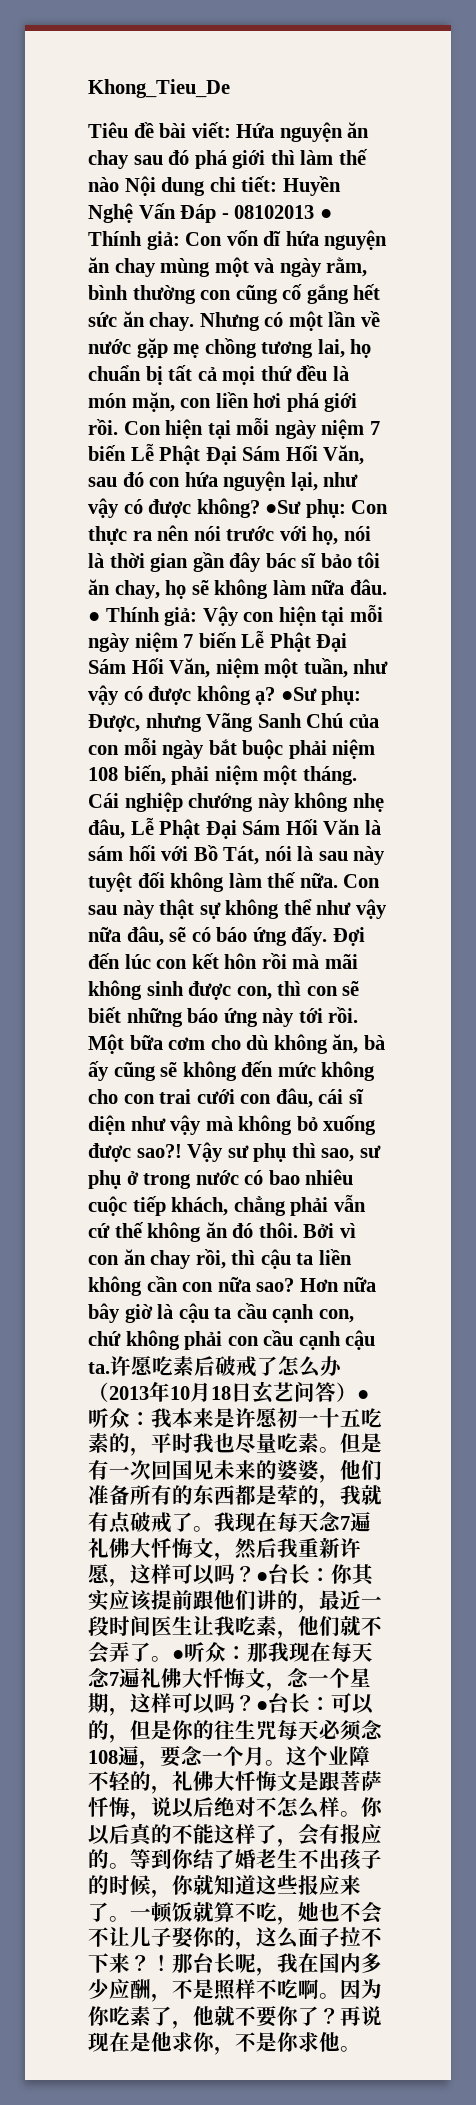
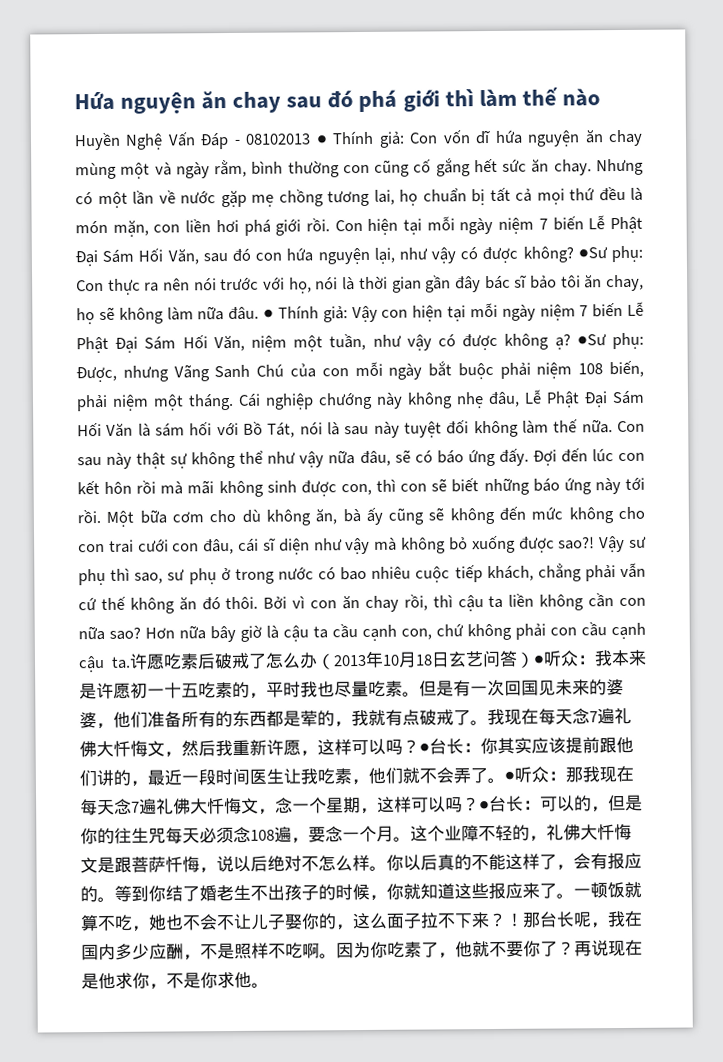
- Khong_Tieu_De
- Tiêu đề bài viết: Hứa nguyện ăn chay sau đó phá giới thì làm thế nào Nội dung chi tiết: Huyền Nghệ Vấn Đáp - 08102013 ● Thính giả: Con vốn dĩ hứa nguyện ăn chay mùng một và ngày rằm, bình thường con cũng cố gắng hết sức ăn chay.
+ Hứa nguyện ăn chay sau đó phá giới thì làm thế nào
+ Huyền Nghệ Vấn Đáp - 08102013 ● Thính giả: Con vốn dĩ hứa nguyện ăn chay mùng một và ngày rằm, bình thường con cũng cố gắng hết sức ăn chay.

